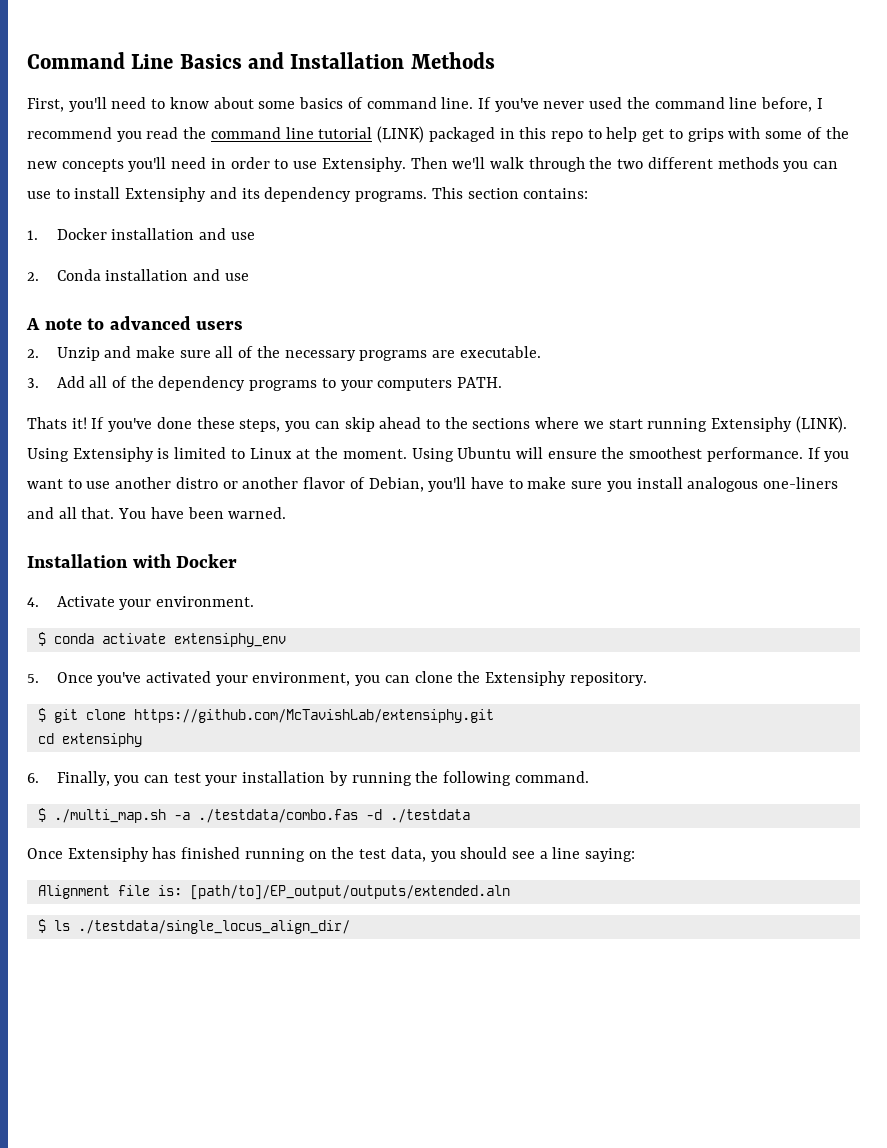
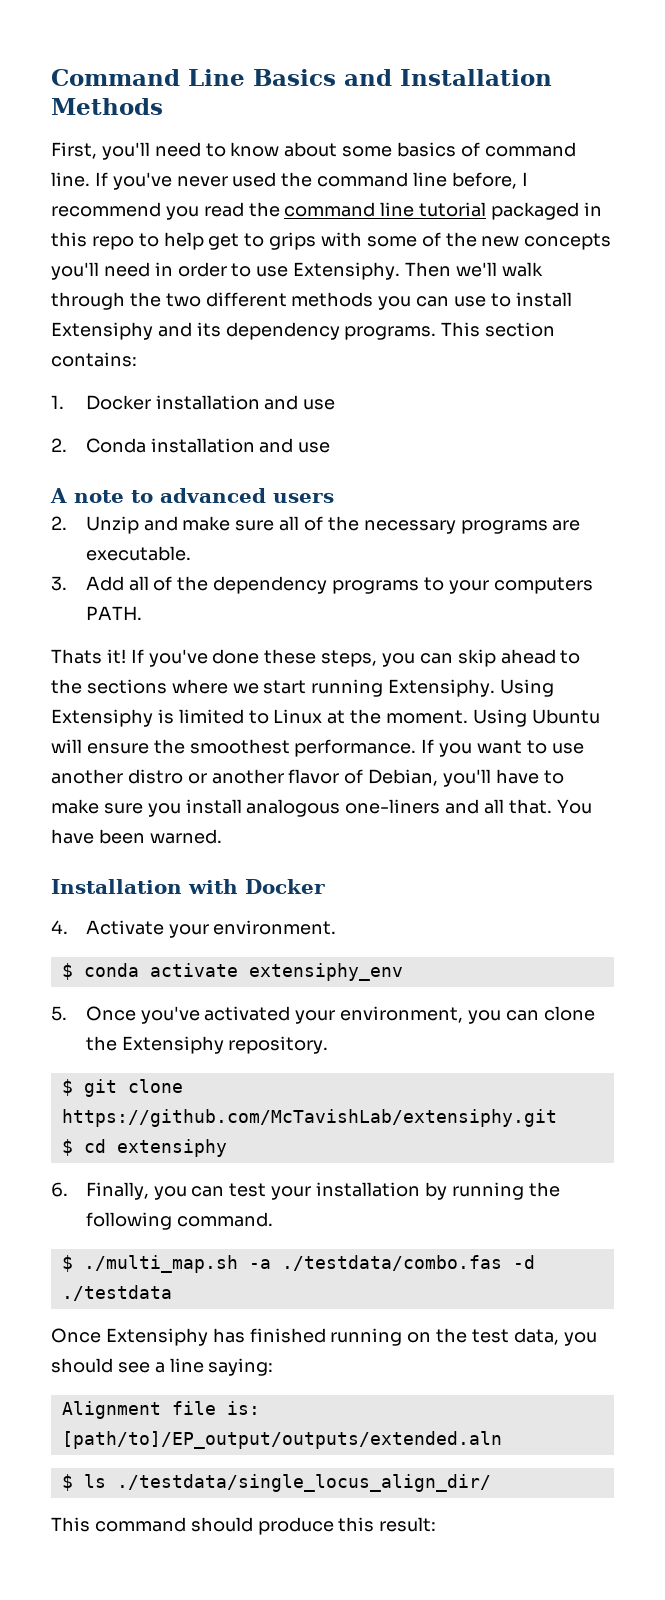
- If you've never used the command line before, I recommend you read the command line tutorial (LINK) packaged in this repo to help get to grips with some of the new concepts you'll need in order to use Extensiphy.
+ If you've never used the command line before, I recommend you read the command line tutorial packaged in this repo to help get to grips with some of the new concepts you'll need in order to use Extensiphy.
- If you've done these steps, you can skip ahead to the sections where we start running Extensiphy (LINK).
+ If you've done these steps, you can skip ahead to the sections where we start running Extensiphy.
- cd extensiphy
+ $ cd extensiphy
+ This command should produce this result:

